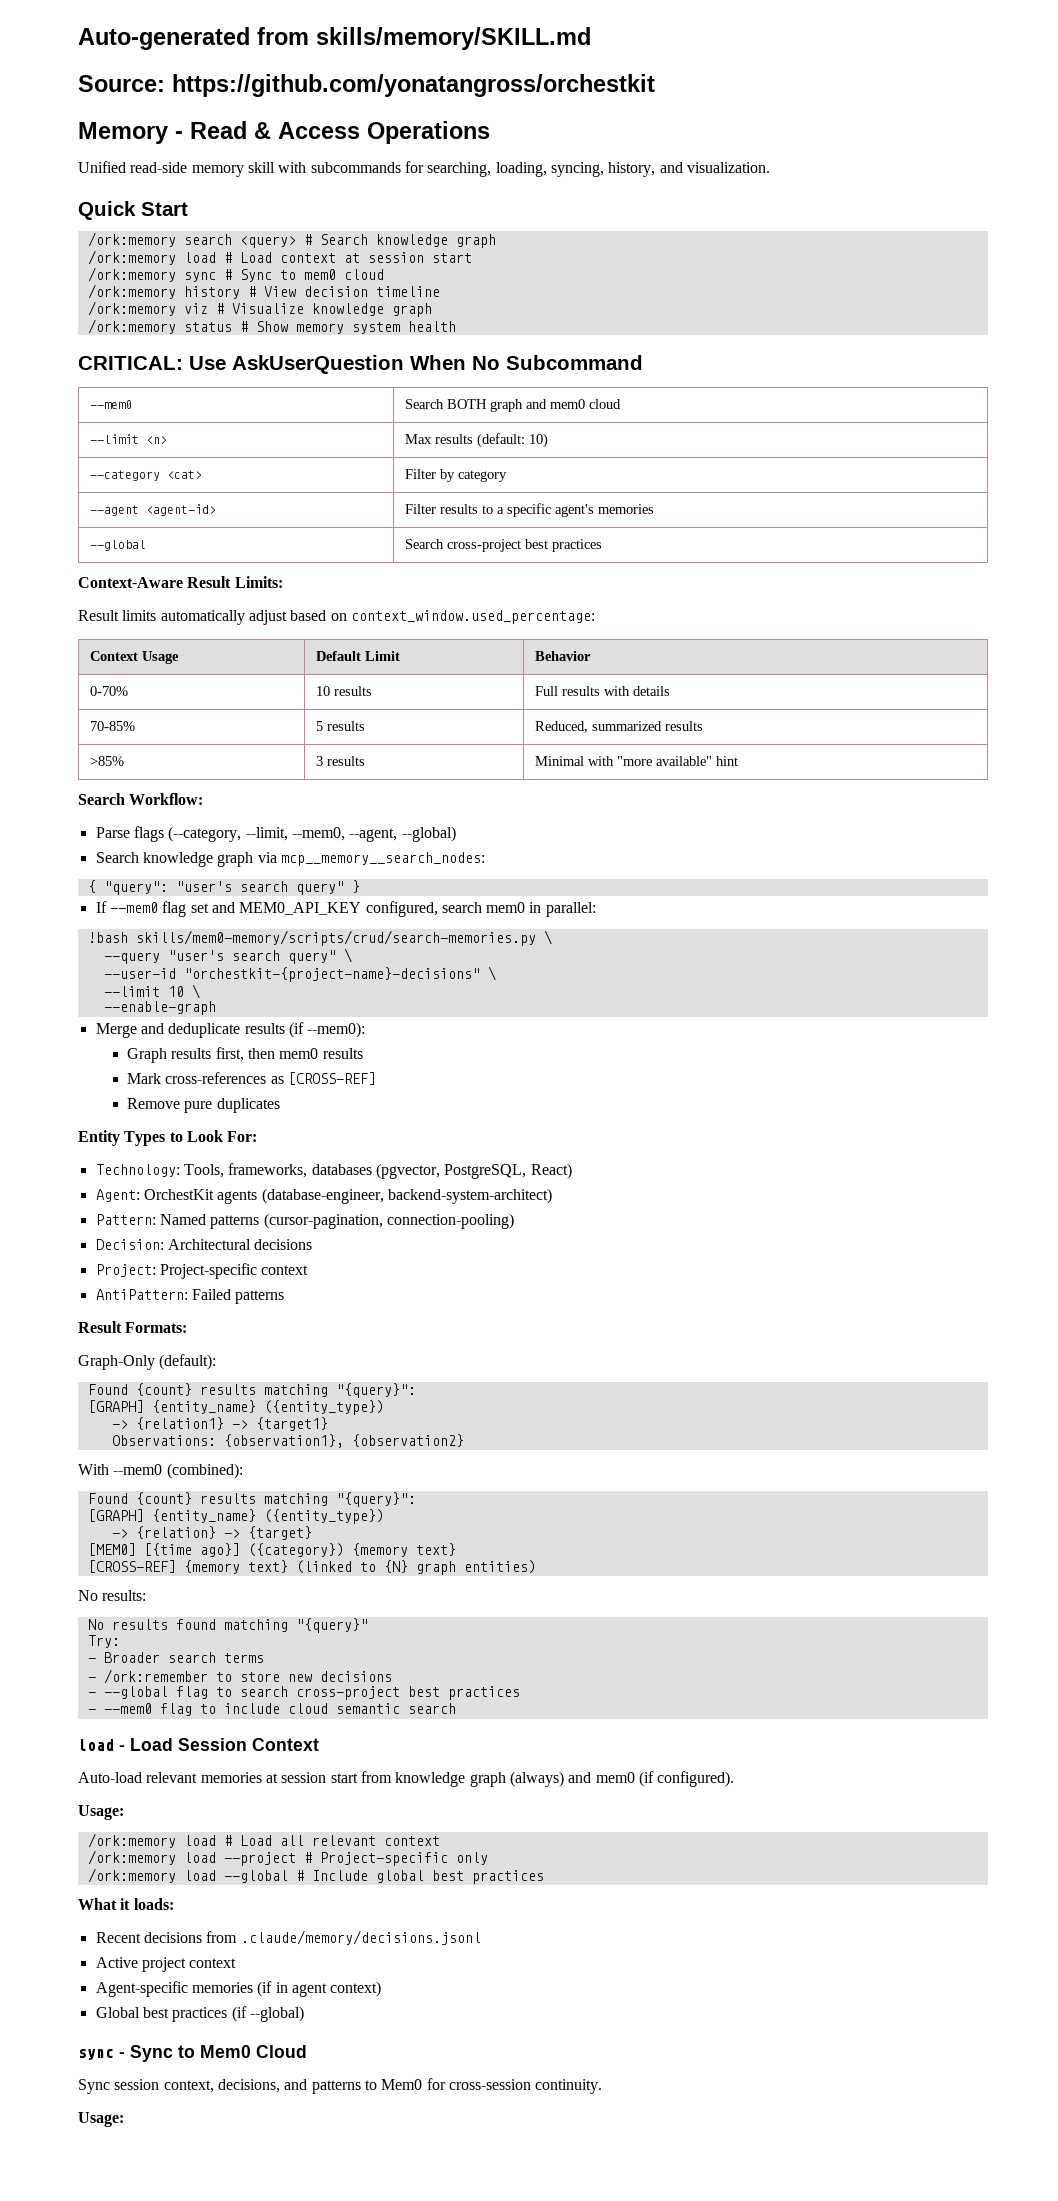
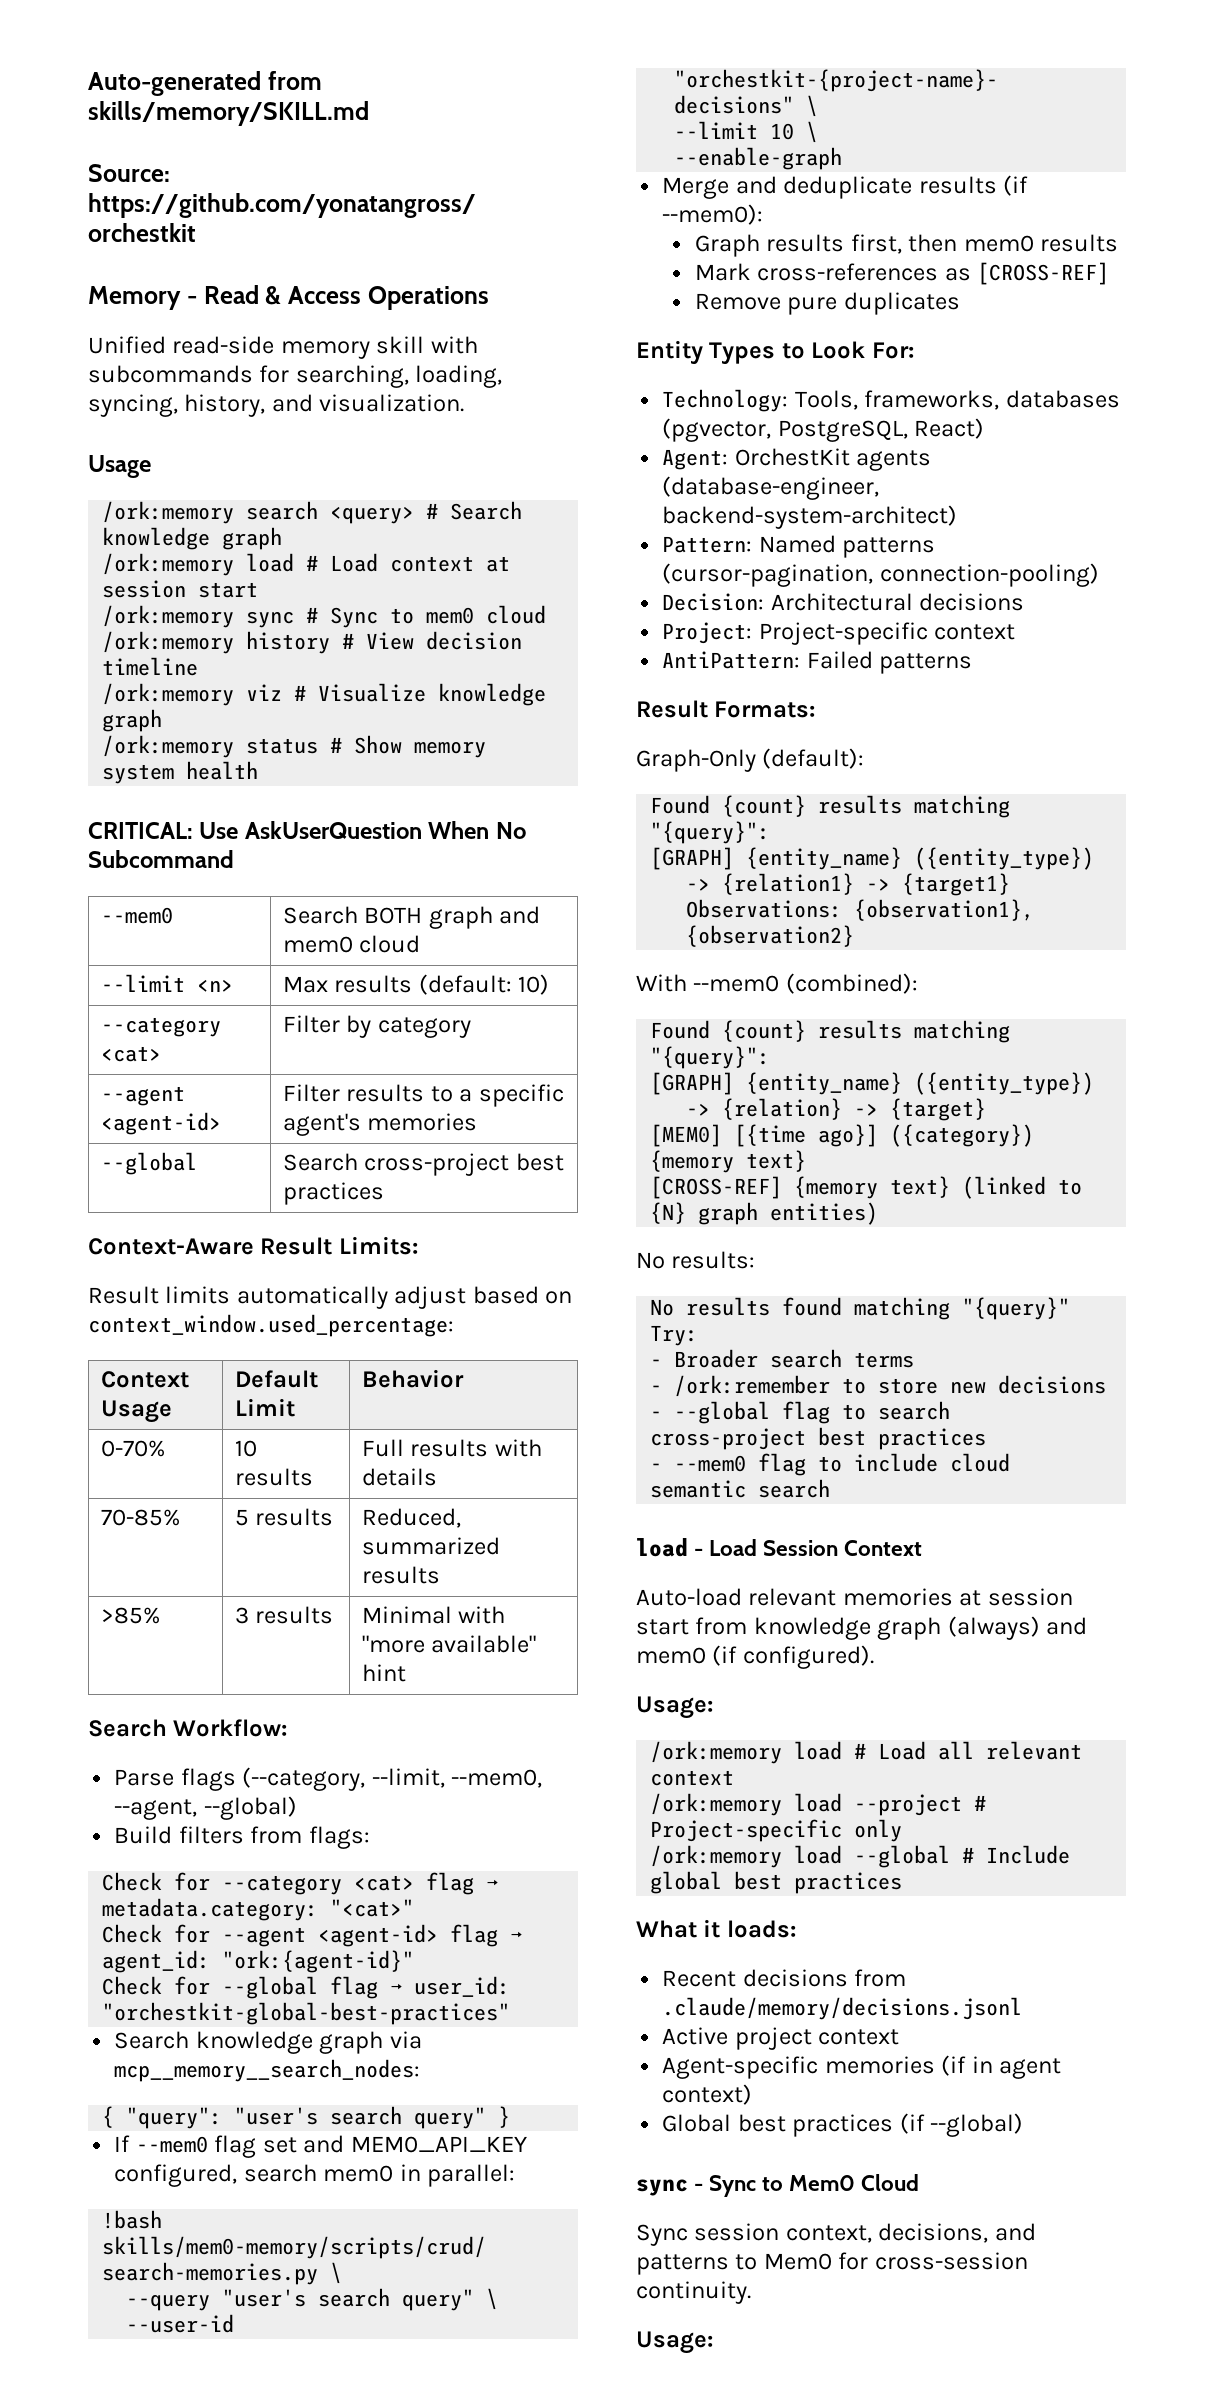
  Unified read-side memory skill with subcommands for searching, loading, syncing, history, and visualization.
- Quick Start
+ Usage
+ Build filters from flags:
+ Check for --category <cat> flag → metadata.category: "<cat>"
+ Check for --agent <agent-id> flag → agent_id: "ork:{agent-id}"
+ Check for --global flag → user_id: "orchestkit-global-best-practices"

